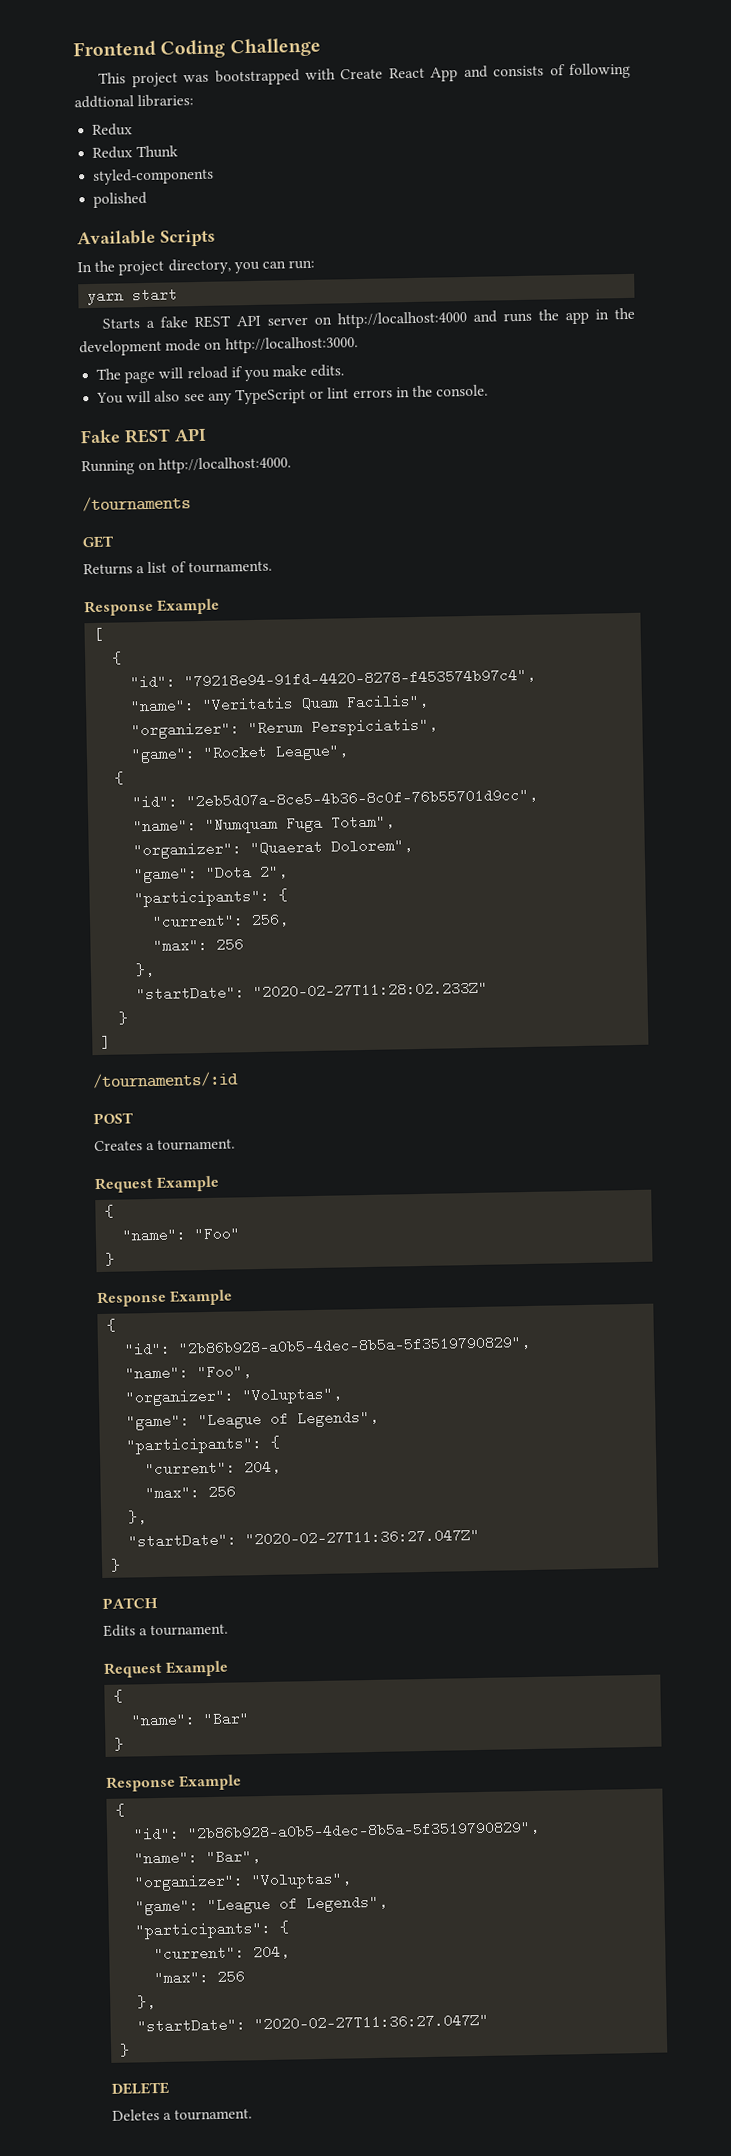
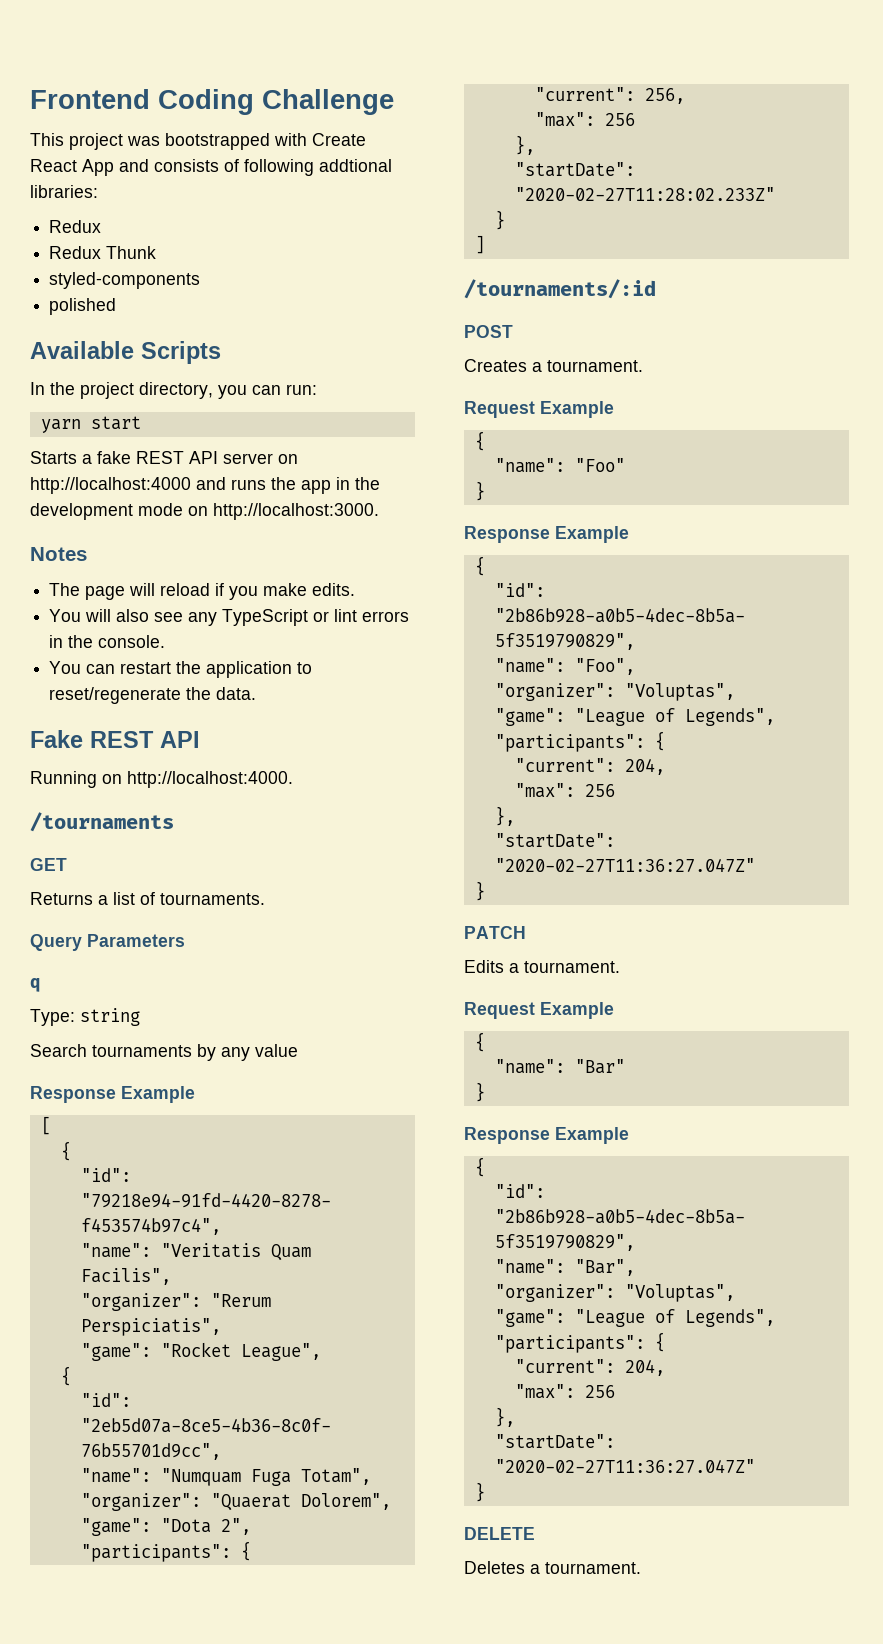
+ Notes
+ You can restart the application to reset/regenerate the data.
+ Query Parameters
+ q
+ Type: string
+ Search tournaments by any value

